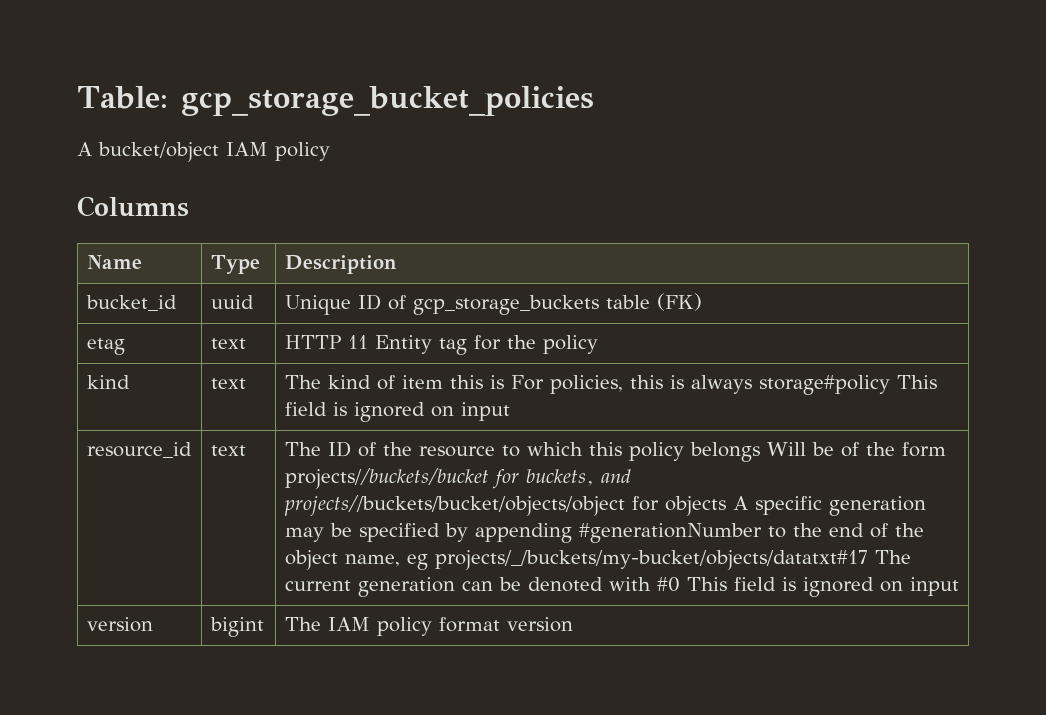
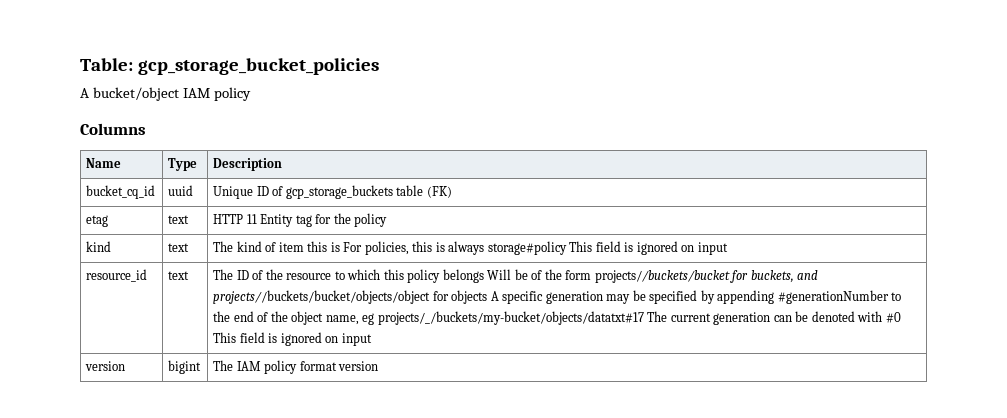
- bucket_id | uuid | Unique ID of gcp_storage_buckets table (FK)
+ bucket_cq_id | uuid | Unique ID of gcp_storage_buckets table (FK)

